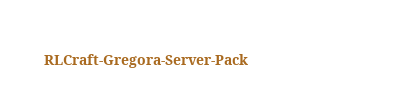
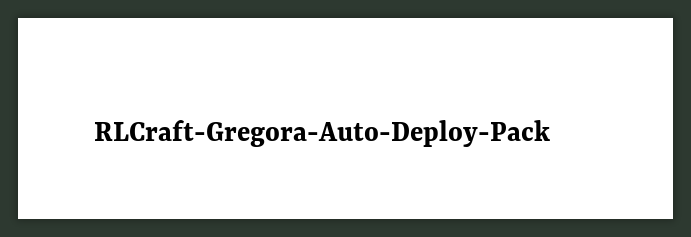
- RLCraft-Gregora-Server-Pack
+ RLCraft-Gregora-Auto-Deploy-Pack

